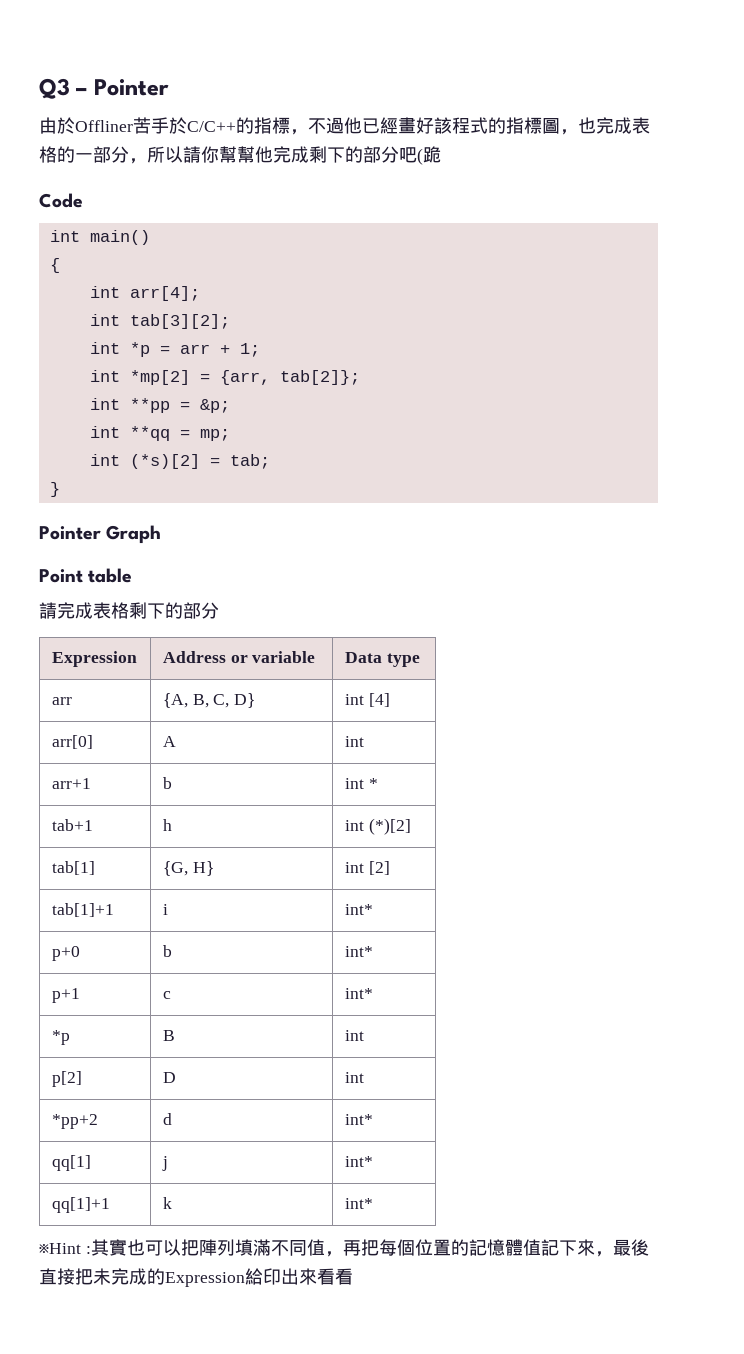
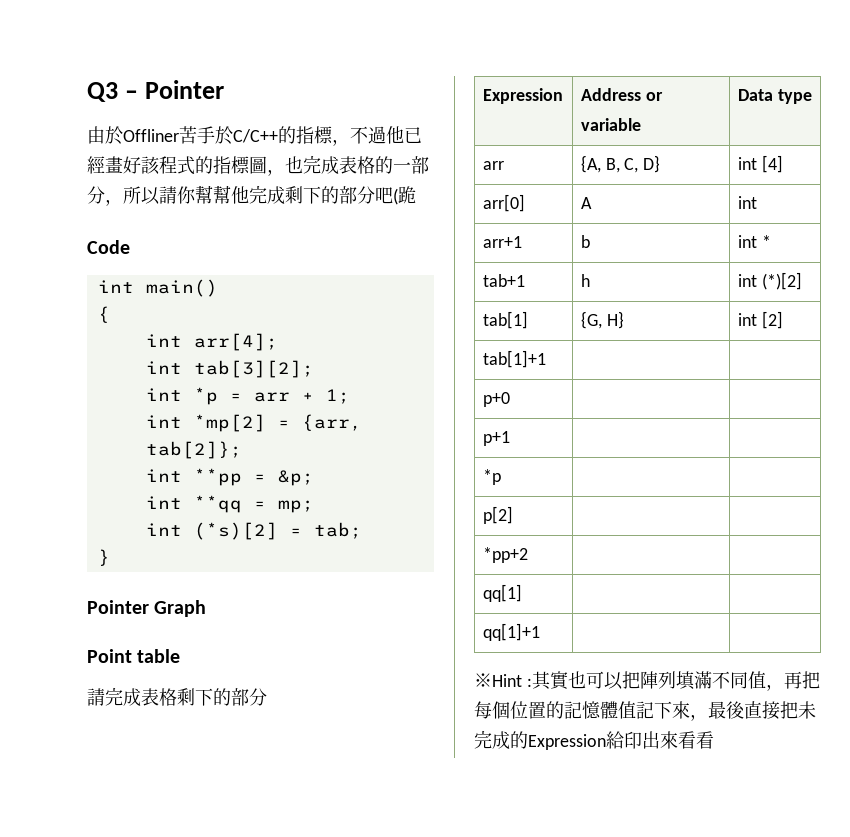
- tab[1]+1 | i | int*
+ tab[1]+1 | |
- p+0 | b | int*
+ p+0 | |
- p+1 | c | int*
+ p+1 | |
- *p | B | int
+ *p | |
- p[2] | D | int
+ p[2] | |
- *pp+2 | d | int*
+ *pp+2 | |
- qq[1] | j | int*
+ qq[1] | |
- qq[1]+1 | k | int*
+ qq[1]+1 | |

